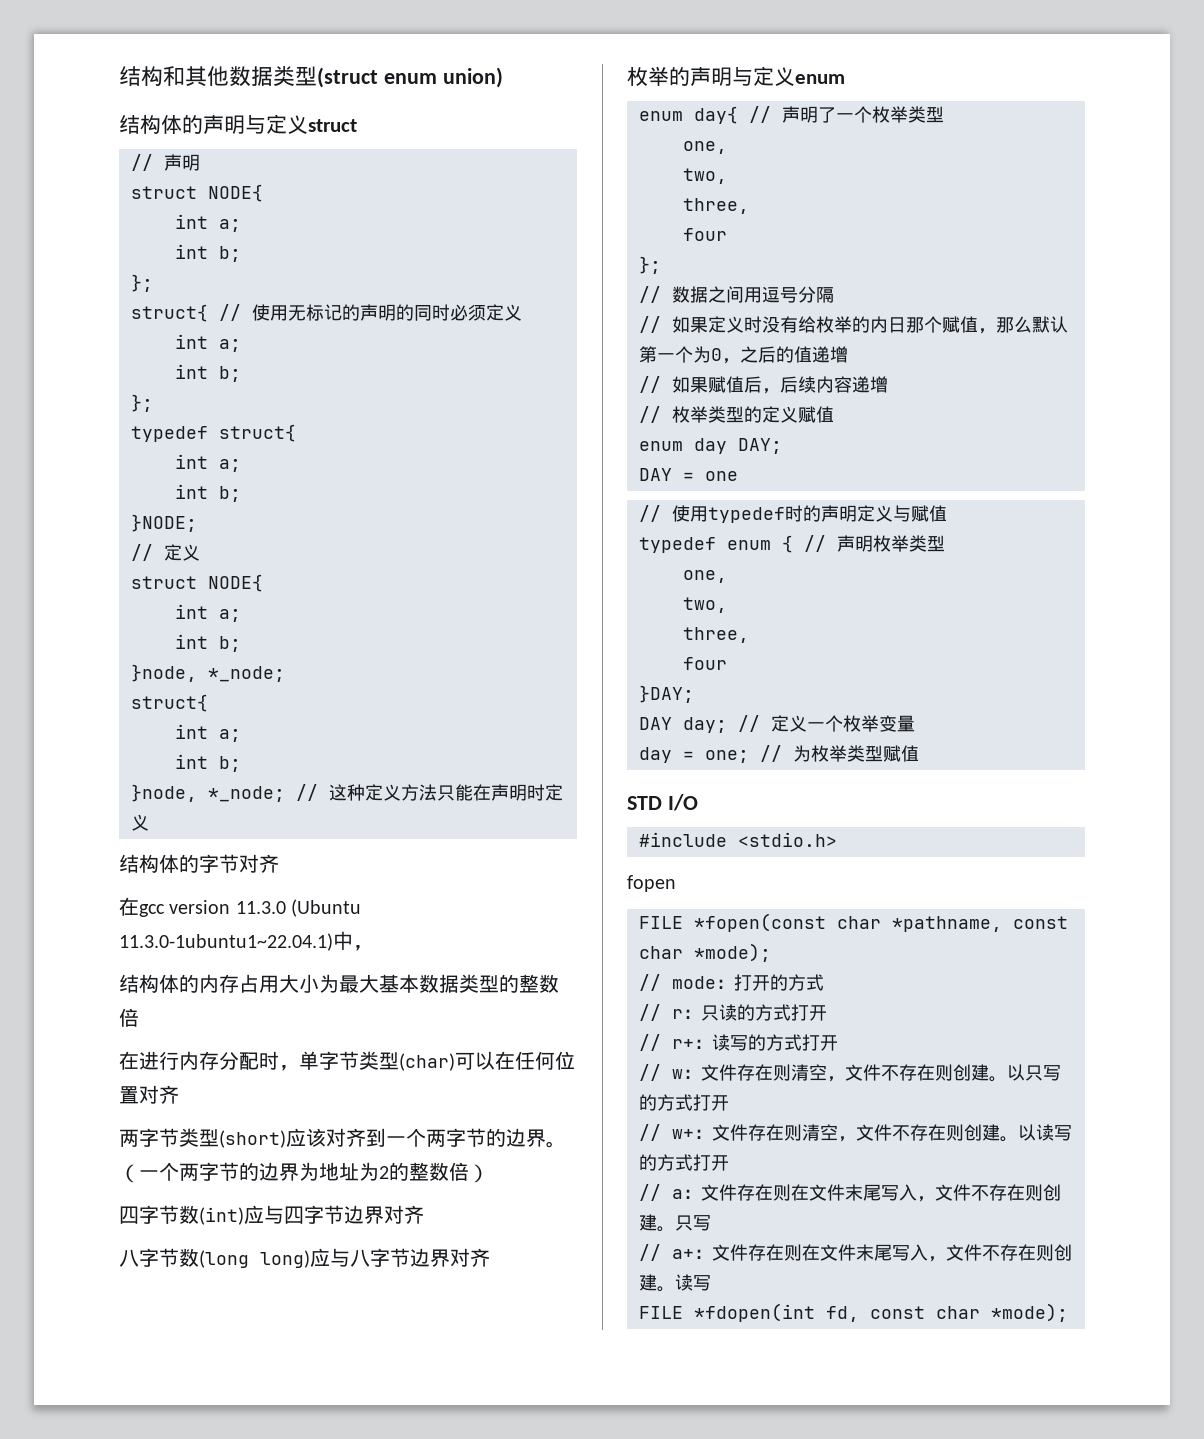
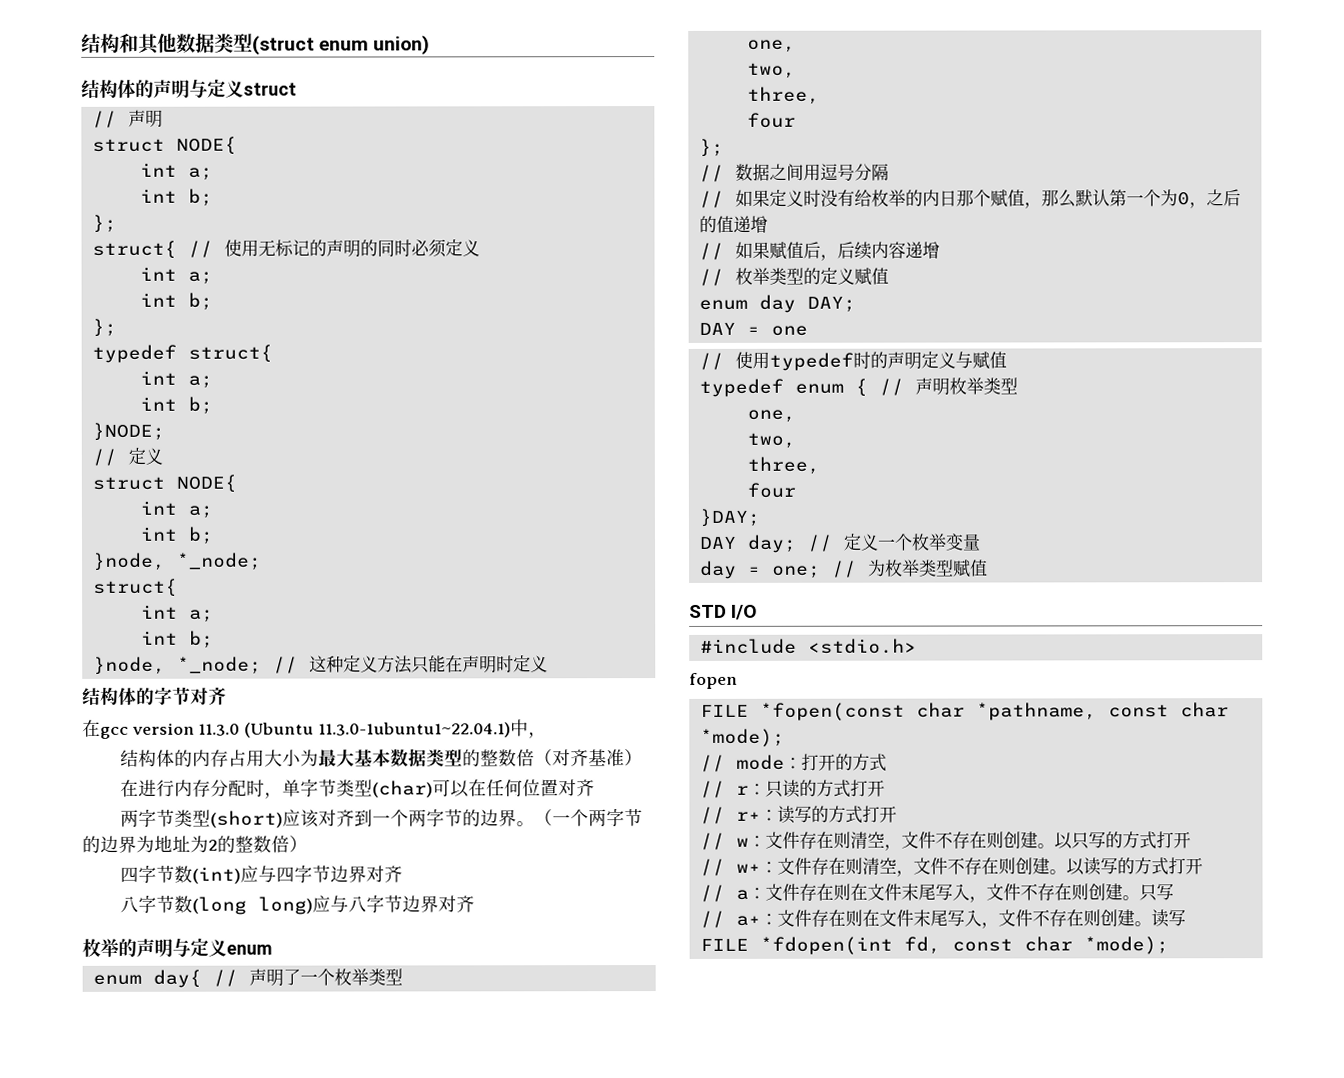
- 结构体的内存占用大小为最大基本数据类型的整数倍
+ 结构体的内存占用大小为最大基本数据类型的整数倍（对齐基准）

